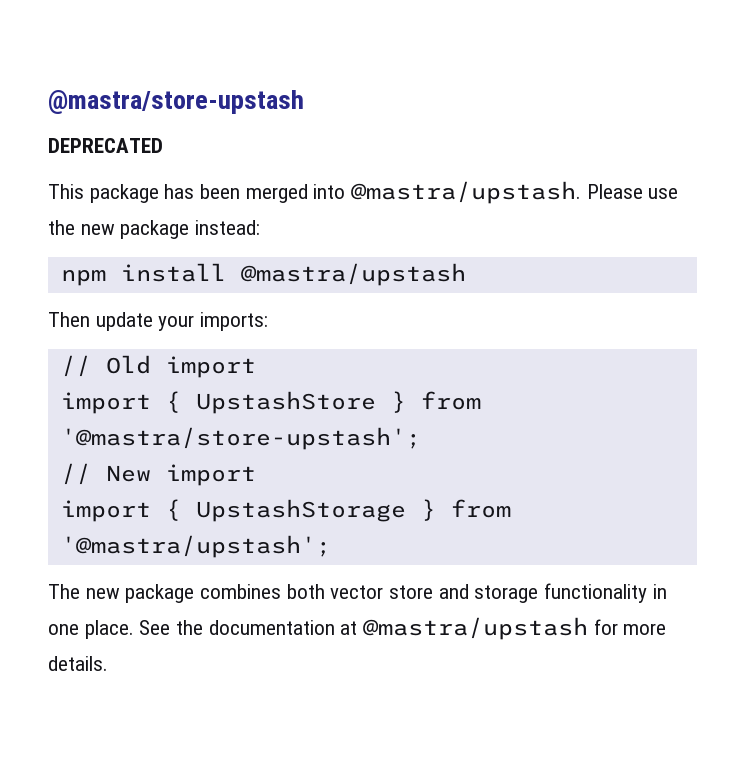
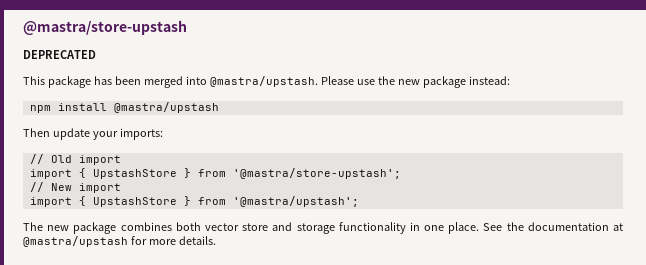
- import { UpstashStorage } from '@mastra/upstash';
+ import { UpstashStore } from '@mastra/upstash';

